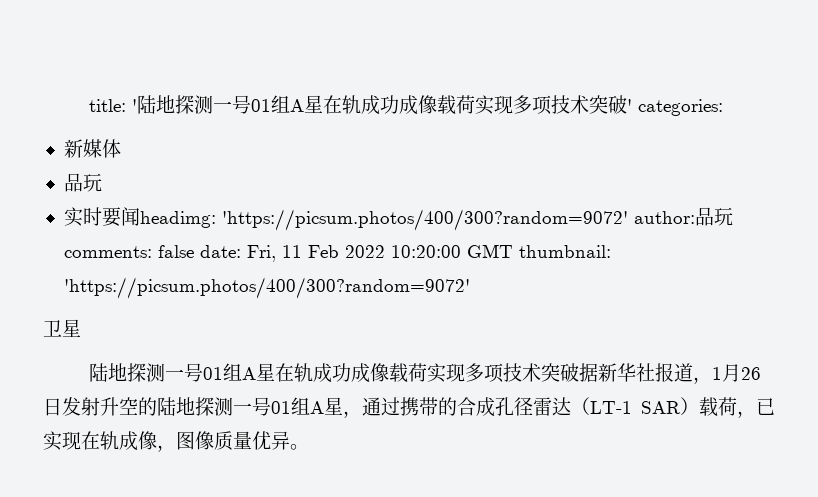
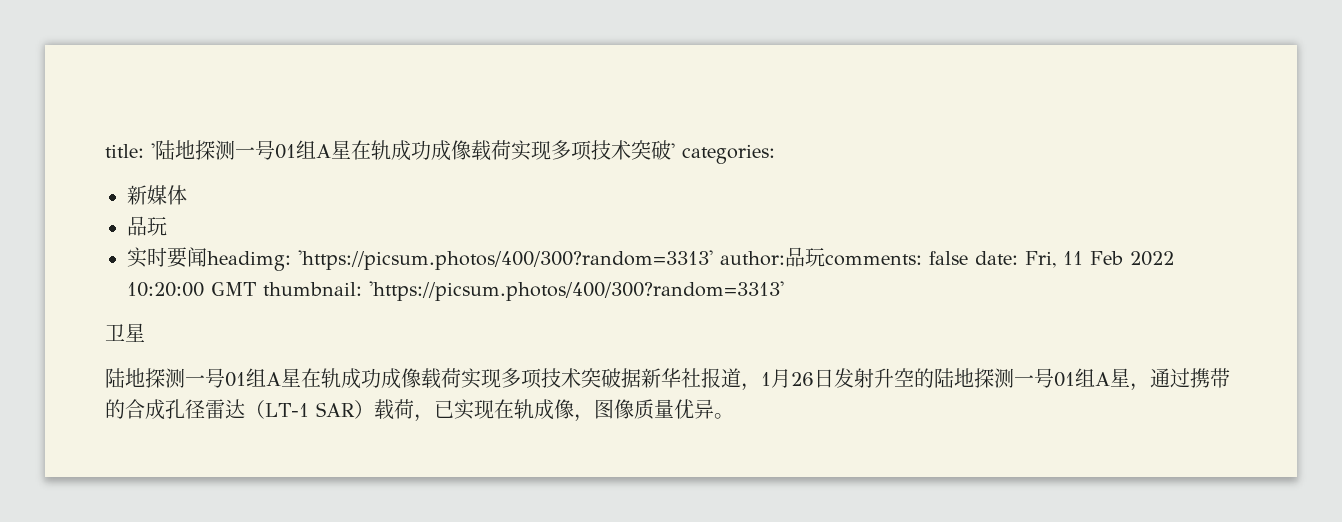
- 实时要闻headimg: 'https://picsum.photos/400/300?random=9072' author:品玩comments: false date: Fri, 11 Feb 2022 10:20:00 GMT thumbnail: 'https://picsum.photos/400/300?random=9072'
+ 实时要闻headimg: 'https://picsum.photos/400/300?random=3313' author:品玩comments: false date: Fri, 11 Feb 2022 10:20:00 GMT thumbnail: 'https://picsum.photos/400/300?random=3313'

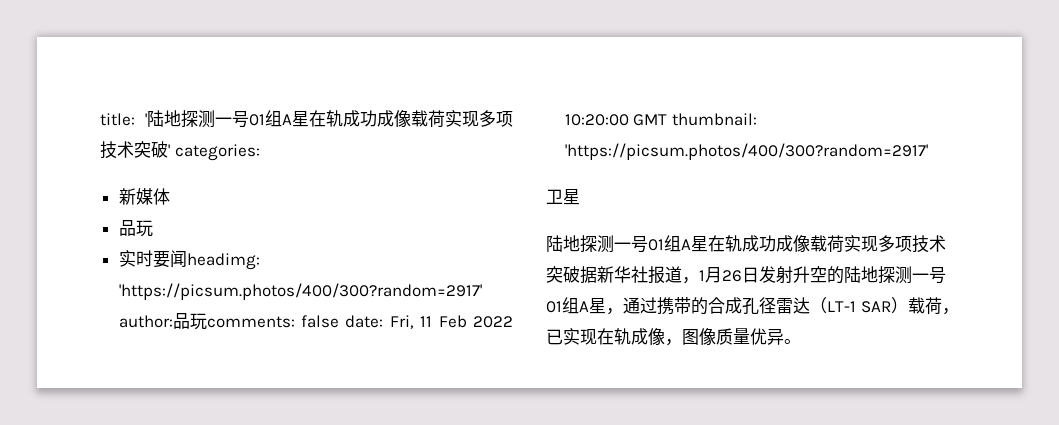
- 实时要闻headimg: 'https://picsum.photos/400/300?random=3313' author:品玩comments: false date: Fri, 11 Feb 2022 10:20:00 GMT thumbnail: 'https://picsum.photos/400/300?random=3313'
+ 实时要闻headimg: 'https://picsum.photos/400/300?random=2917' author:品玩comments: false date: Fri, 11 Feb 2022 10:20:00 GMT thumbnail: 'https://picsum.photos/400/300?random=2917'

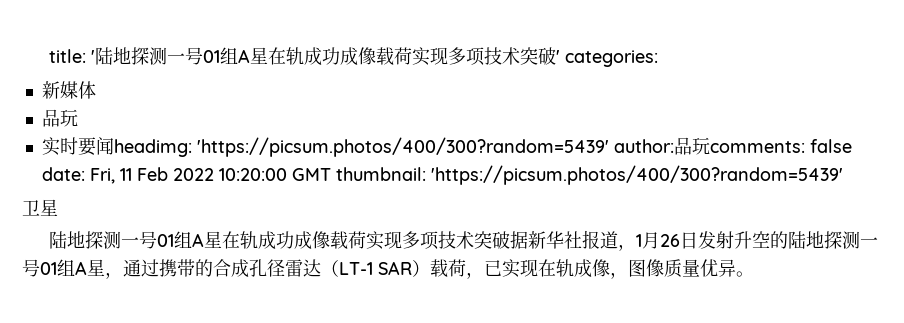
- 实时要闻headimg: 'https://picsum.photos/400/300?random=2917' author:品玩comments: false date: Fri, 11 Feb 2022 10:20:00 GMT thumbnail: 'https://picsum.photos/400/300?random=2917'
+ 实时要闻headimg: 'https://picsum.photos/400/300?random=5439' author:品玩comments: false date: Fri, 11 Feb 2022 10:20:00 GMT thumbnail: 'https://picsum.photos/400/300?random=5439'

